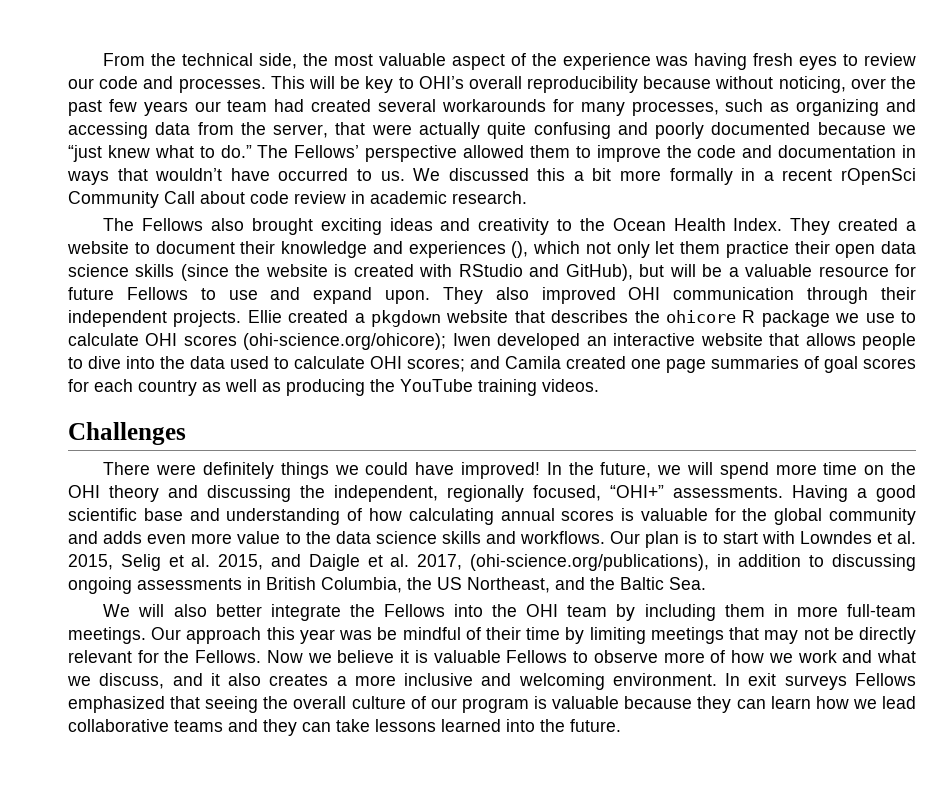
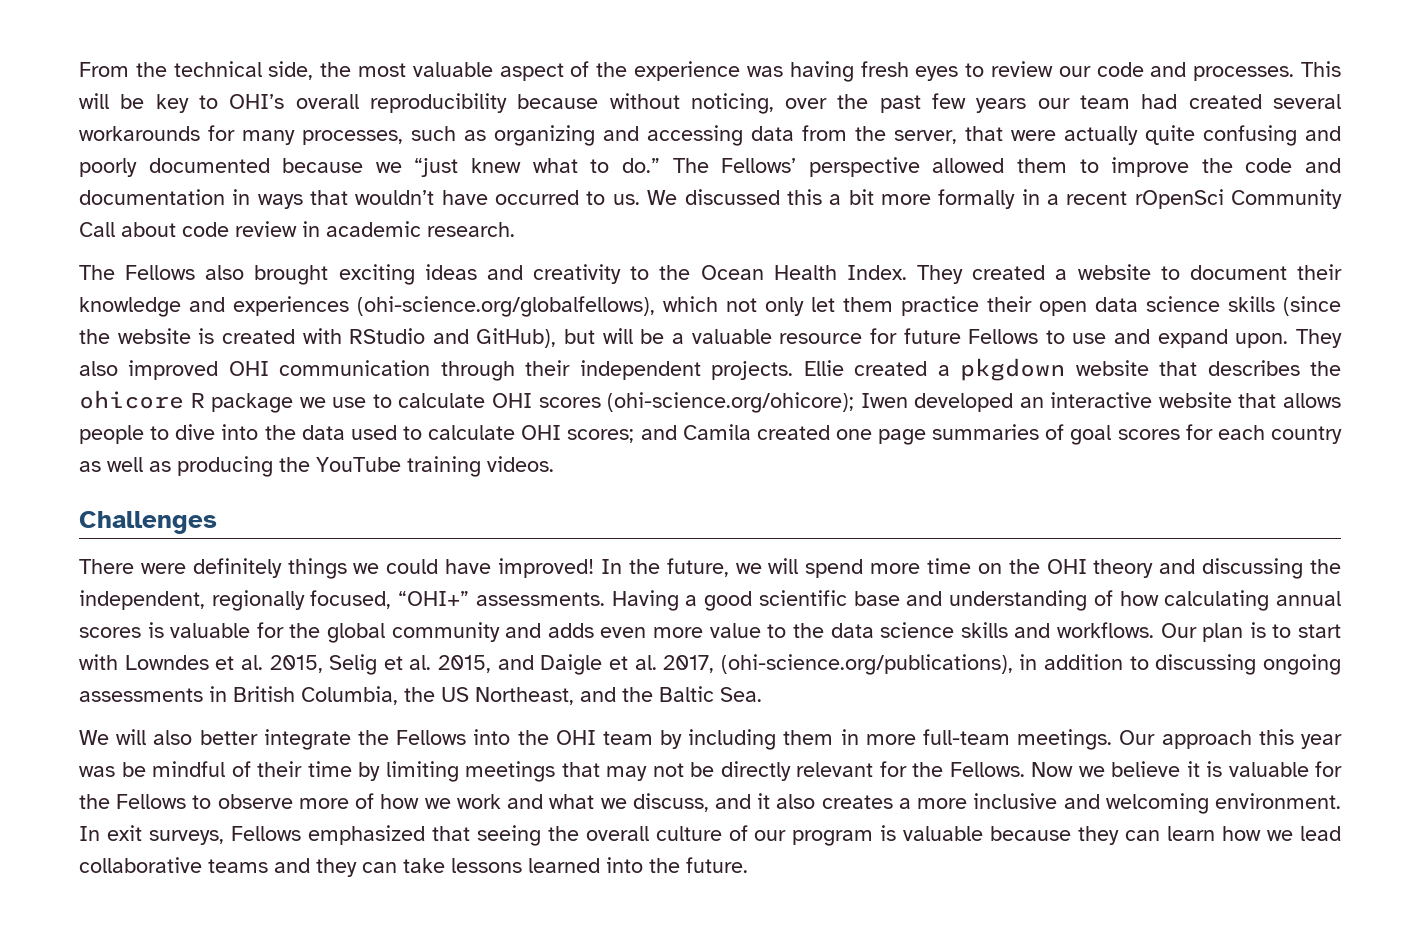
- They created a website to document their knowledge and experiences (), which not only let them practice their open data science skills (since the website is created with RStudio and GitHub), but will be a valuable resource for future Fellows to use and expand upon.
+ They created a website to document their knowledge and experiences (ohi-science.org/globalfellows), which not only let them practice their open data science skills (since the website is created with RStudio and GitHub), but will be a valuable resource for future Fellows to use and expand upon.
- Now we believe it is valuable Fellows to observe more of how we work and what we discuss, and it also creates a more inclusive and welcoming environment.
+ Now we believe it is valuable for the Fellows to observe more of how we work and what we discuss, and it also creates a more inclusive and welcoming environment.
- In exit surveys Fellows emphasized that seeing the overall culture of our program is valuable because they can learn how we lead collaborative teams and they can take lessons learned into the future.
+ In exit surveys, Fellows emphasized that seeing the overall culture of our program is valuable because they can learn how we lead collaborative teams and they can take lessons learned into the future.

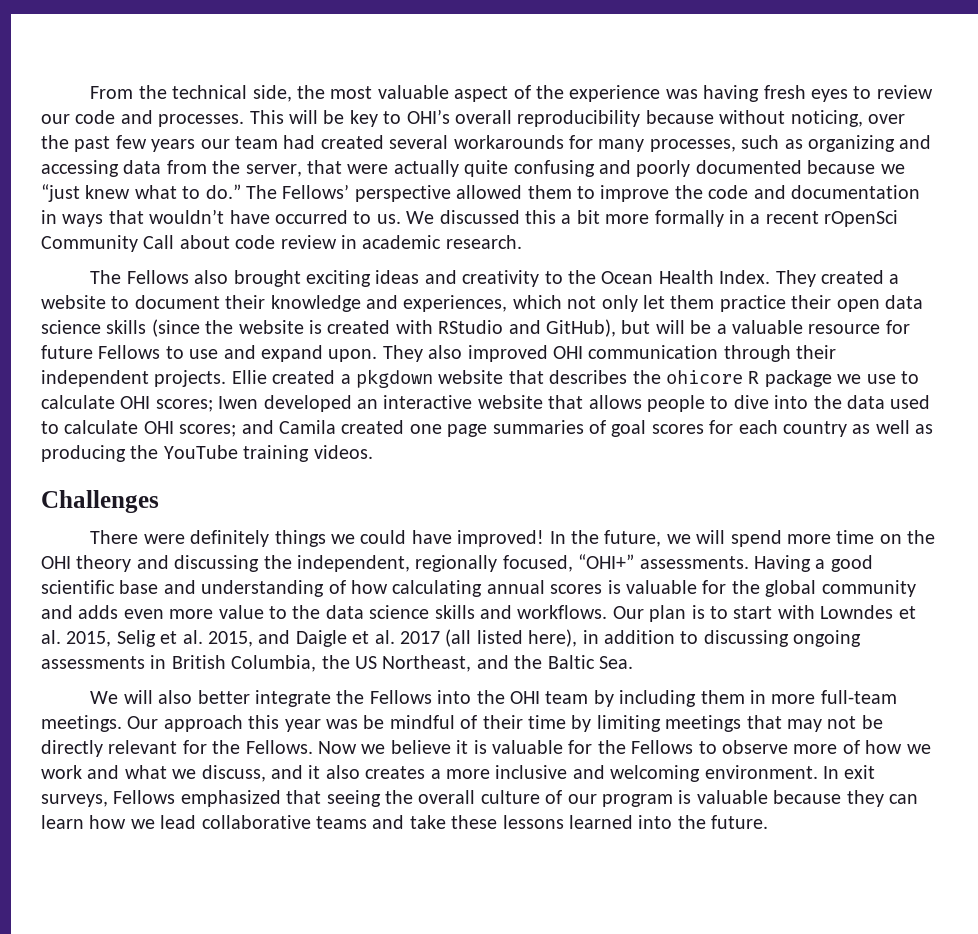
- They created a website to document their knowledge and experiences (ohi-science.org/globalfellows), which not only let them practice their open data science skills (since the website is created with RStudio and GitHub), but will be a valuable resource for future Fellows to use and expand upon.
+ They created a website to document their knowledge and experiences, which not only let them practice their open data science skills (since the website is created with RStudio and GitHub), but will be a valuable resource for future Fellows to use and expand upon.
- Ellie created a pkgdown website that describes the ohicore R package we use to calculate OHI scores (ohi-science.org/ohicore); Iwen developed an interactive website that allows people to dive into the data used to calculate OHI scores; and Camila created one page summaries of goal scores for each country as well as producing the YouTube training videos.
+ Ellie created a pkgdown website that describes the ohicore R package we use to calculate OHI scores; Iwen developed an interactive website that allows people to dive into the data used to calculate OHI scores; and Camila created one page summaries of goal scores for each country as well as producing the YouTube training videos.
- Our plan is to start with Lowndes et al. 2015, Selig et al. 2015, and Daigle et al. 2017, (ohi-science.org/publications), in addition to discussing ongoing assessments in British Columbia, the US Northeast, and the Baltic Sea.
+ Our plan is to start with Lowndes et al. 2015, Selig et al. 2015, and Daigle et al. 2017 (all listed here), in addition to discussing ongoing assessments in British Columbia, the US Northeast, and the Baltic Sea.
- In exit surveys, Fellows emphasized that seeing the overall culture of our program is valuable because they can learn how we lead collaborative teams and they can take lessons learned into the future.
+ In exit surveys, Fellows emphasized that seeing the overall culture of our program is valuable because they can learn how we lead collaborative teams and take these lessons learned into the future.

